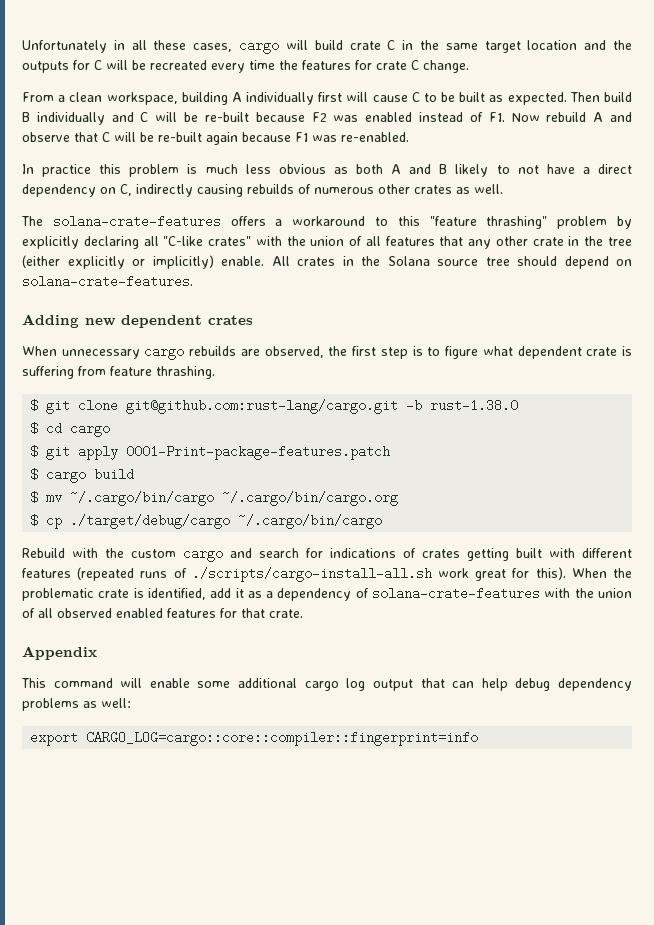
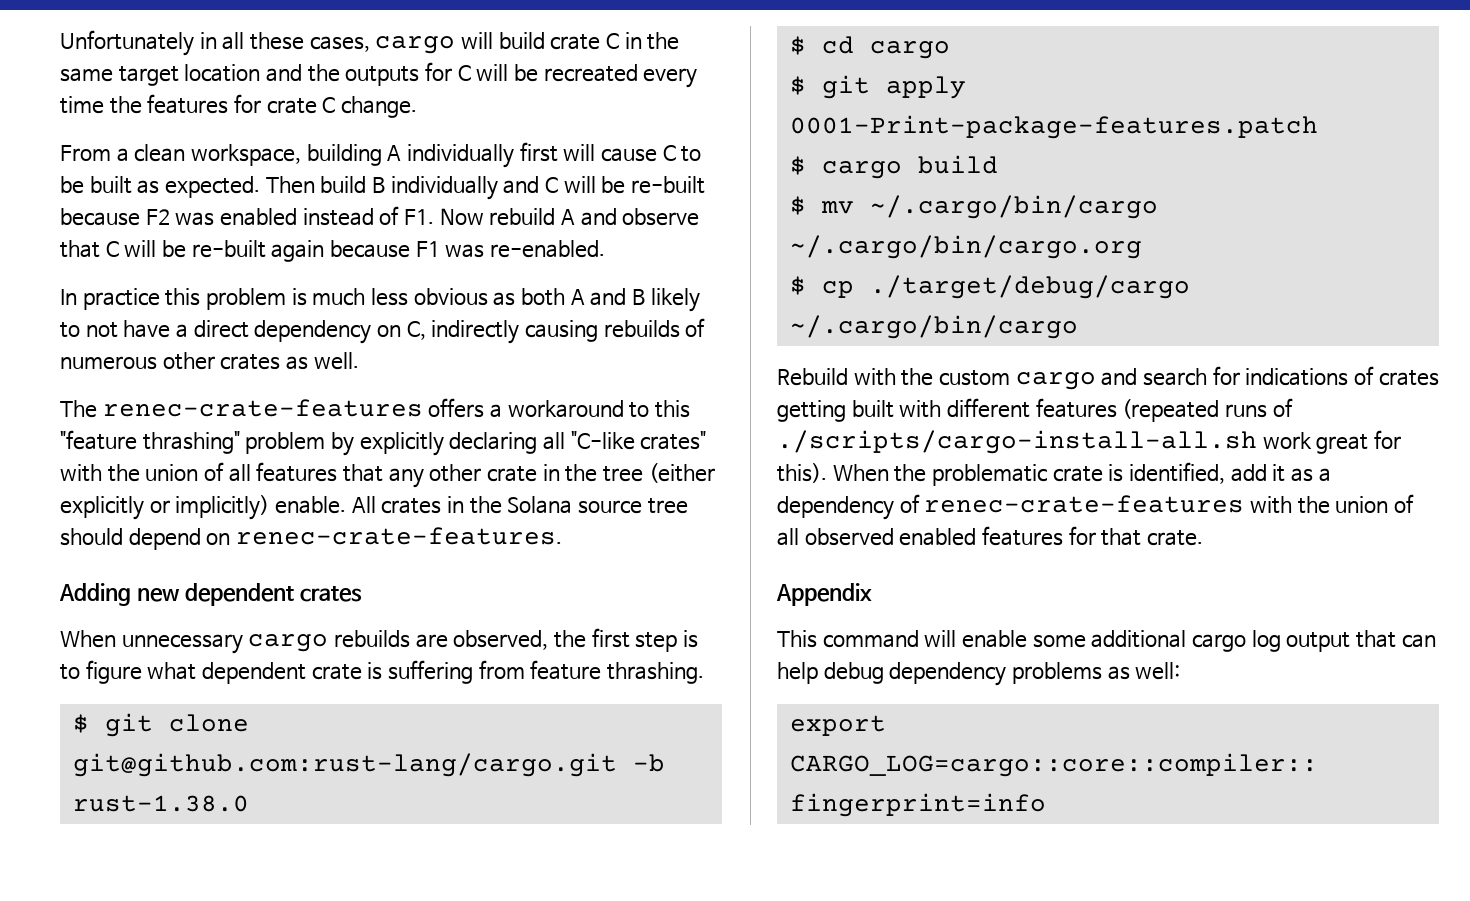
- The solana-crate-features offers a workaround to this "feature thrashing" problem by explicitly declaring all "C-like crates" with the union of all features that any other crate in the tree (either explicitly or implicitly) enable.
+ The renec-crate-features offers a workaround to this "feature thrashing" problem by explicitly declaring all "C-like crates" with the union of all features that any other crate in the tree (either explicitly or implicitly) enable.
- All crates in the Solana source tree should depend on solana-crate-features.
+ All crates in the Solana source tree should depend on renec-crate-features.
- When the problematic crate is identified, add it as a dependency of solana-crate-features with the union of all observed enabled features for that crate.
+ When the problematic crate is identified, add it as a dependency of renec-crate-features with the union of all observed enabled features for that crate.

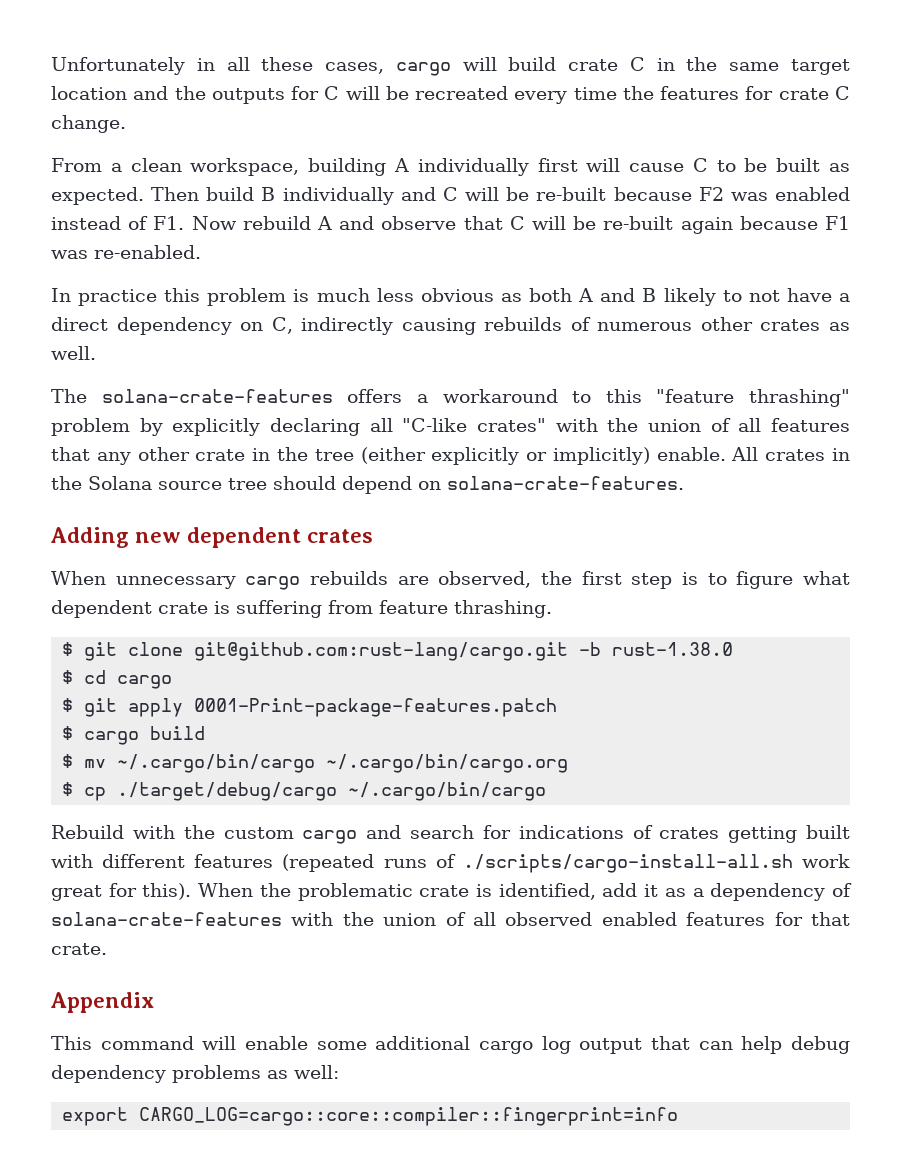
- The renec-crate-features offers a workaround to this "feature thrashing" problem by explicitly declaring all "C-like crates" with the union of all features that any other crate in the tree (either explicitly or implicitly) enable.
+ The solana-crate-features offers a workaround to this "feature thrashing" problem by explicitly declaring all "C-like crates" with the union of all features that any other crate in the tree (either explicitly or implicitly) enable.
- All crates in the Solana source tree should depend on renec-crate-features.
+ All crates in the Solana source tree should depend on solana-crate-features.
- When the problematic crate is identified, add it as a dependency of renec-crate-features with the union of all observed enabled features for that crate.
+ When the problematic crate is identified, add it as a dependency of solana-crate-features with the union of all observed enabled features for that crate.

